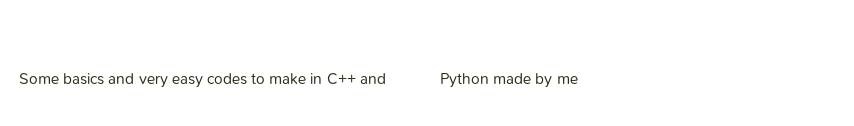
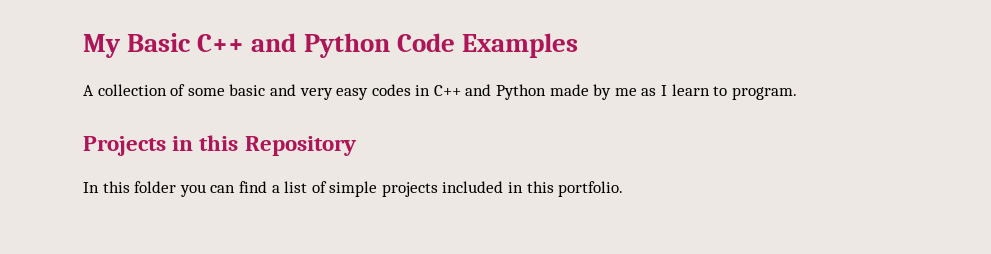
- Some basics and very easy codes to make in C++ and Python made by me
+ My Basic C++ and Python Code Examples
+ A collection of some basic and very easy codes in C++ and Python made by me as I learn to program.
+ Projects in this Repository
+ In this folder you can find a list of simple projects included in this portfolio.

